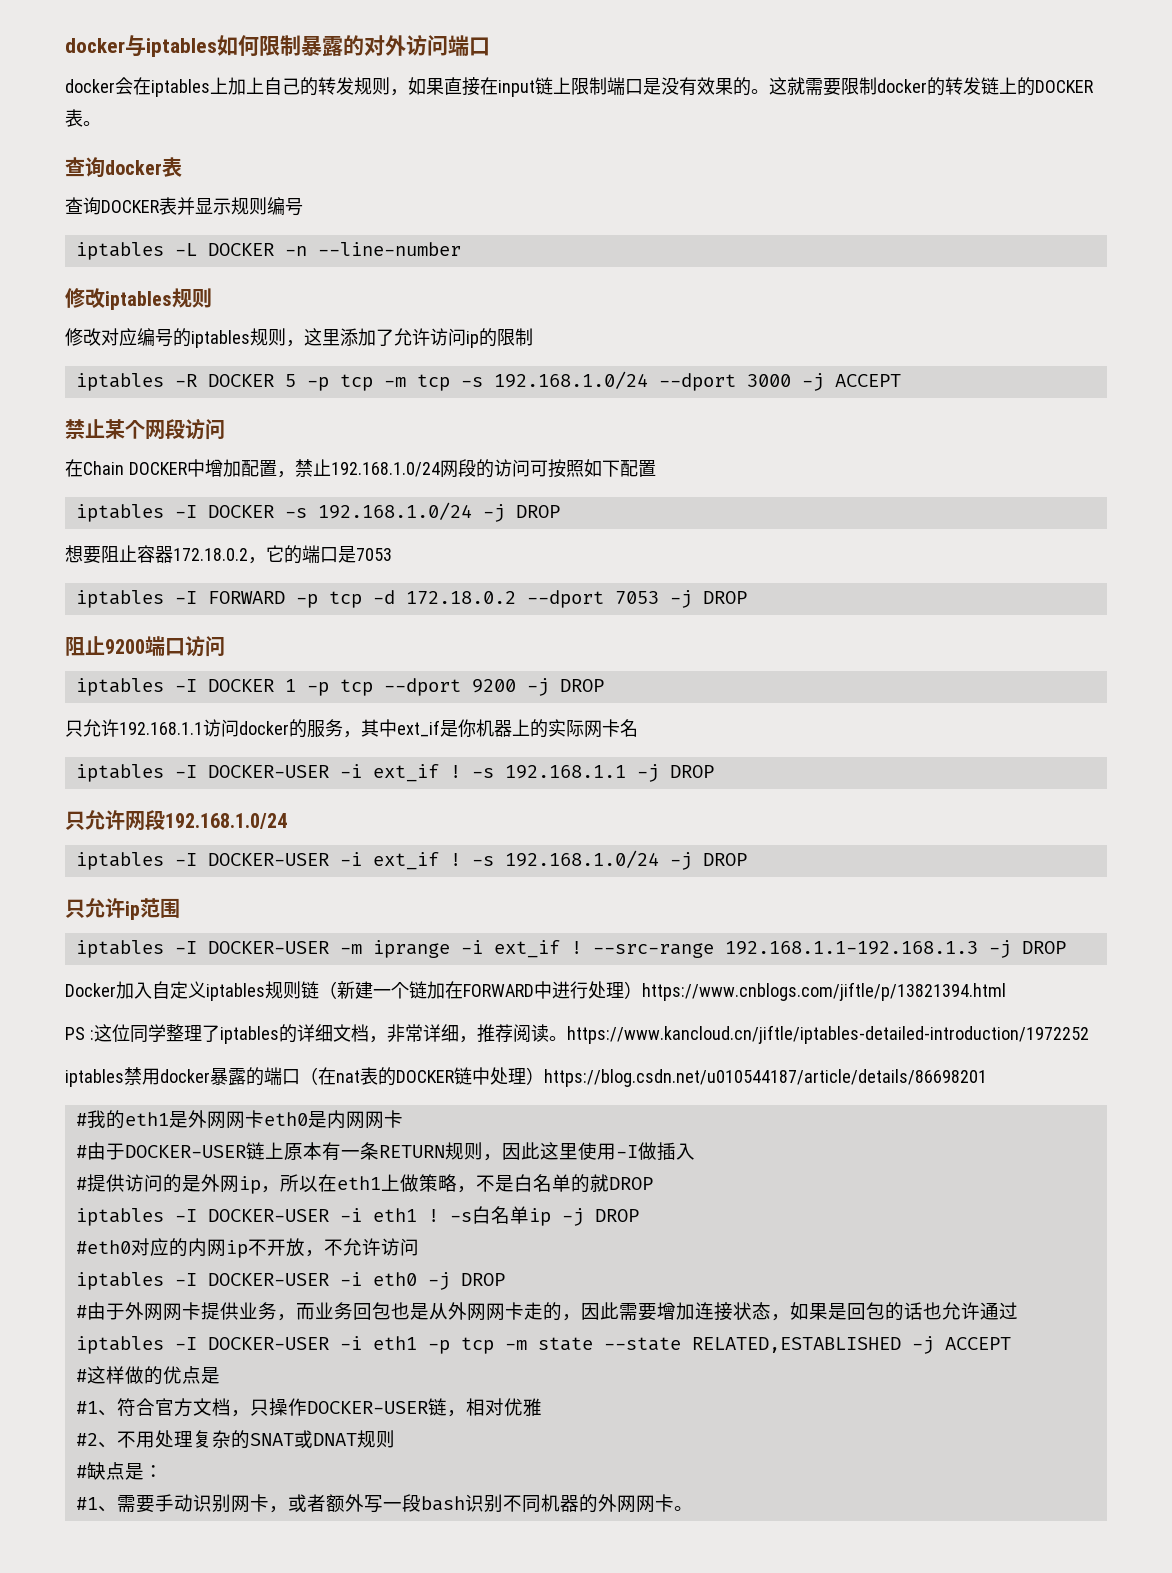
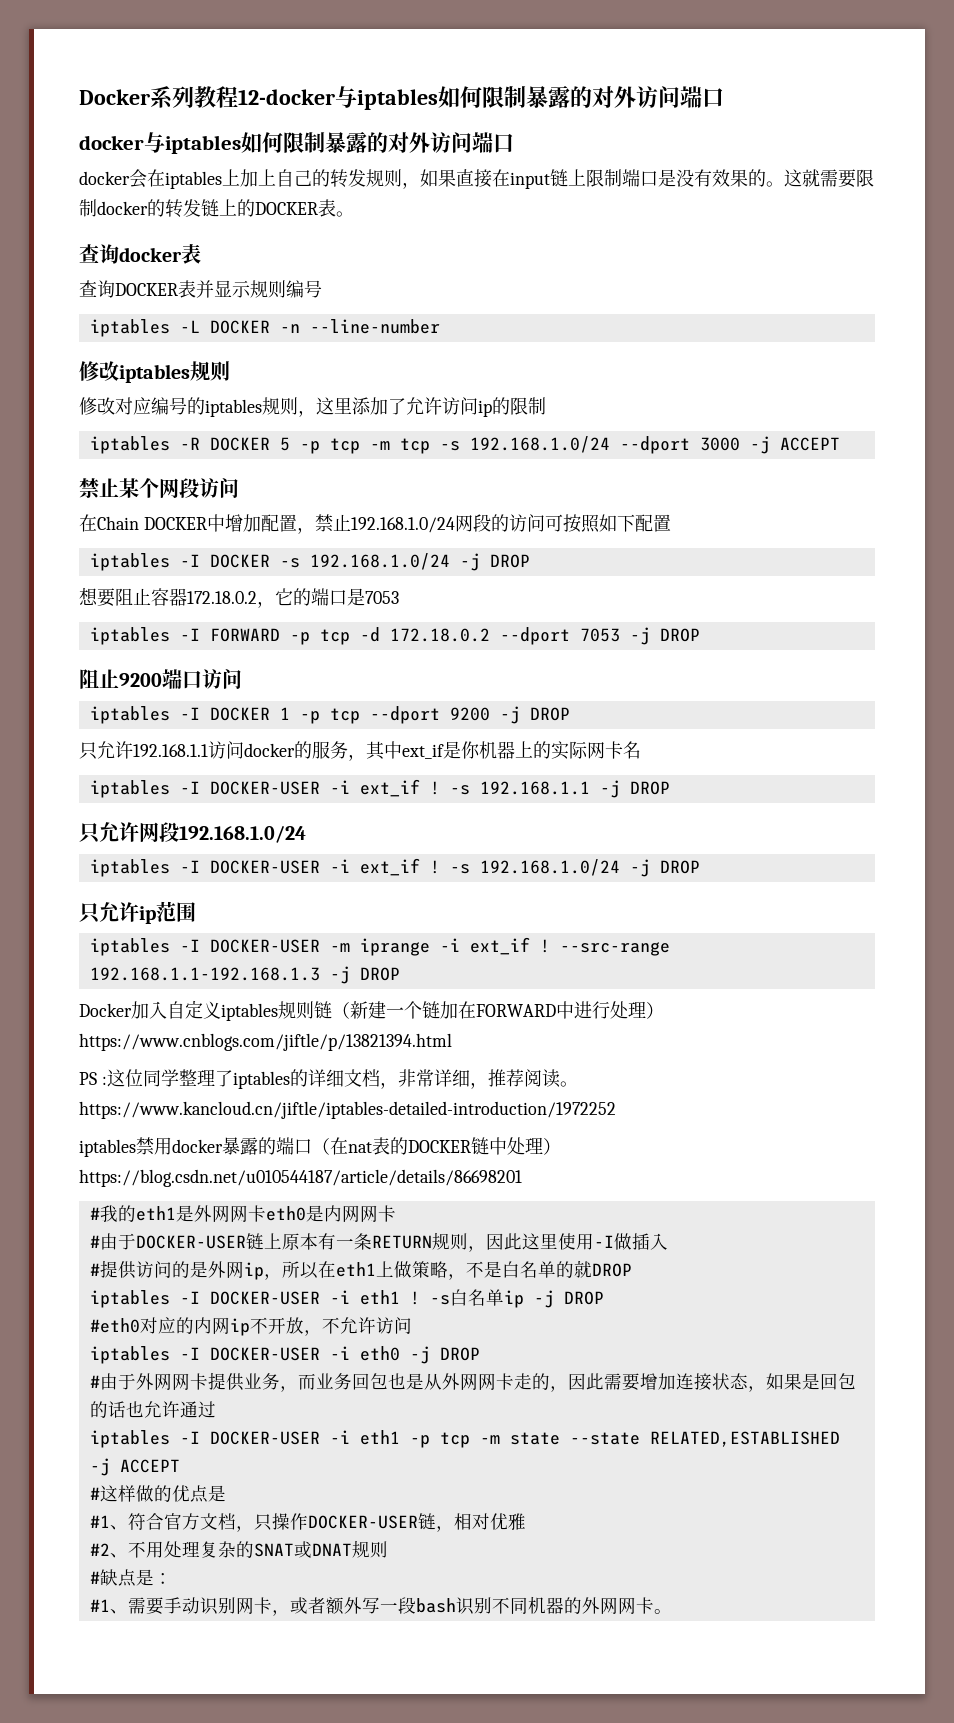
+ Docker系列教程12-docker与iptables如何限制暴露的对外访问端口

